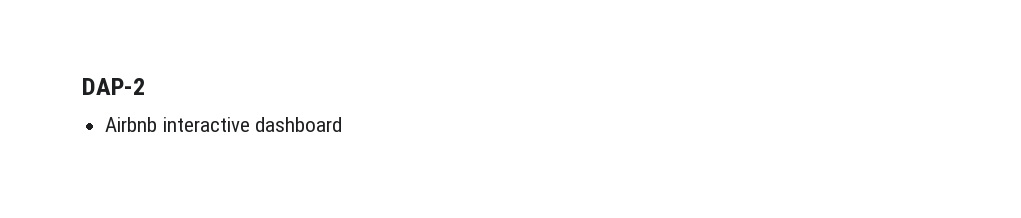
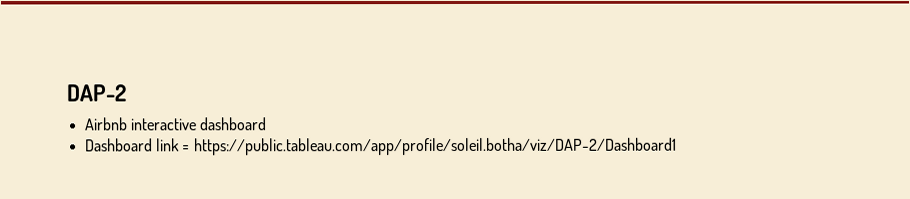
+ Dashboard link = https://public.tableau.com/app/profile/soleil.botha/viz/DAP-2/Dashboard1

